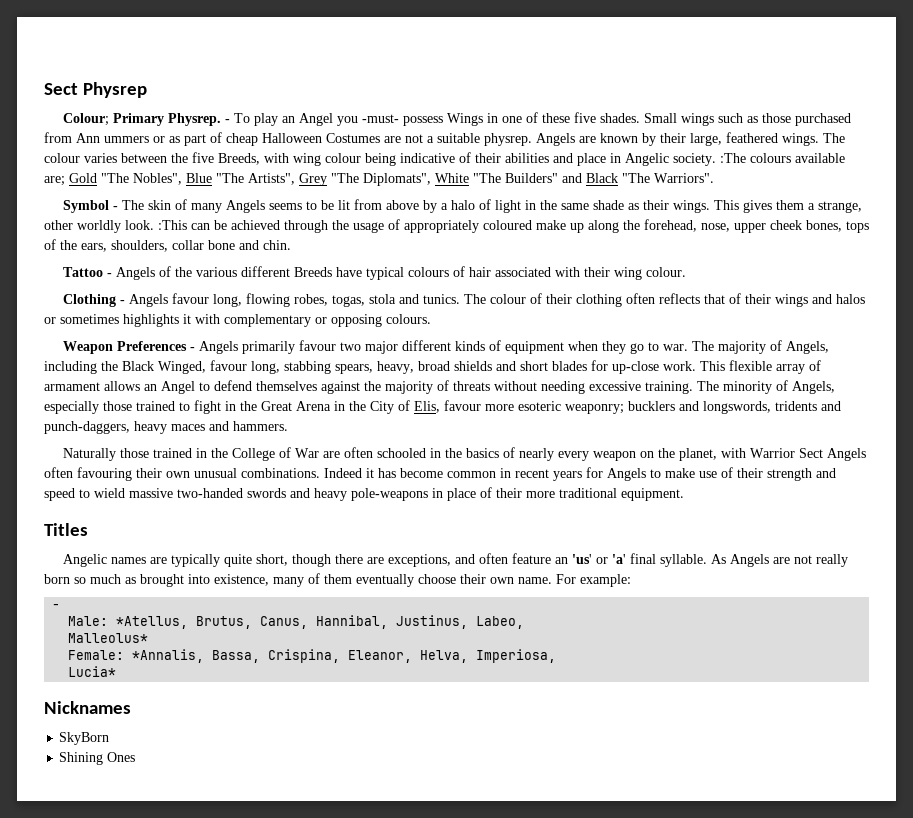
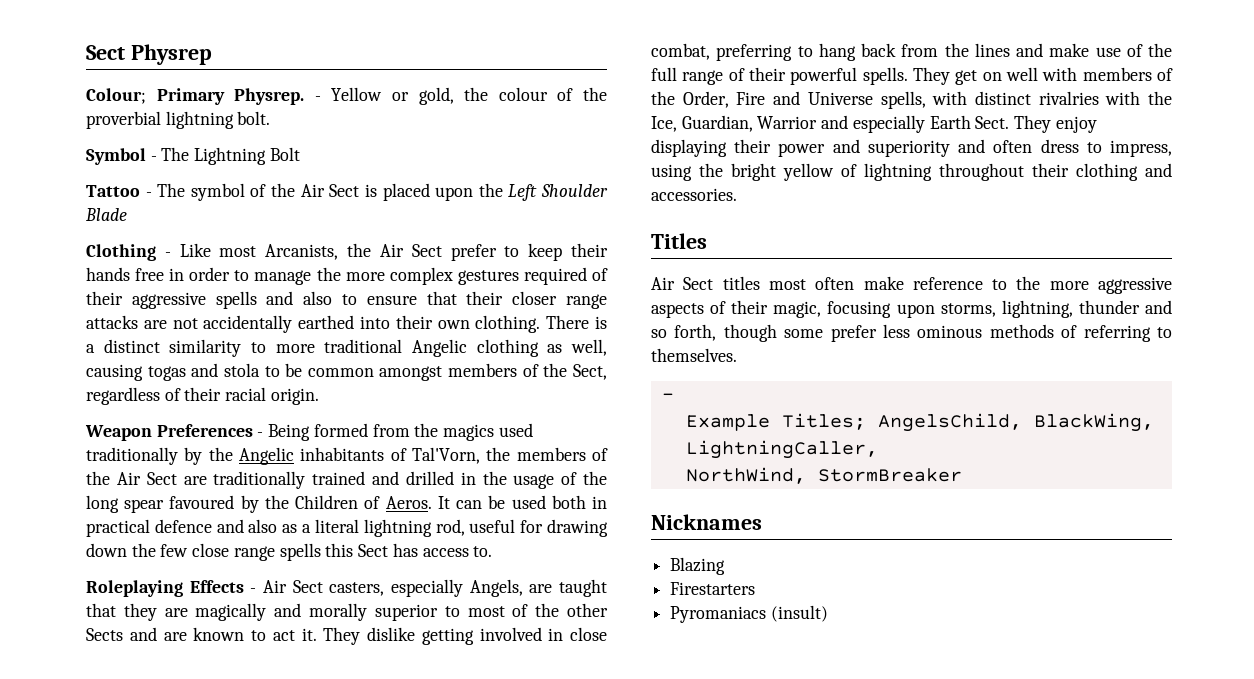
- - To play an Angel you -must- possess Wings in one of these five shades. Small wings such as those purchased from Ann ummers or as part of cheap Halloween Costumes are not a suitable physrep. Angels are known by their large, feathered wings. The colour varies between the five Breeds, with wing colour being indicative of their abilities and place in Angelic society. :The colours available are; Gold "The Nobles", Blue "The Artists", Grey "The Diplomats", White "The Builders" and Black "The Warriors".
- Symbol - The skin of many Angels seems to be lit from above by a halo of light in the same shade as their wings. This gives them a strange, other worldly look. :This can be achieved through the usage of appropriately coloured make up along the forehead, nose, upper cheek bones, tops of the ears, shoulders, collar bone and chin.
- Tattoo - Angels of the various different Breeds have typical colours of hair associated with their wing colour.
- Clothing - Angels favour long, flowing robes, togas, stola and tunics. The colour of their clothing often reflects that of their wings and halos or sometimes highlights it with complementary or opposing colours.
- Weapon Preferences - Angels primarily favour two major different kinds of equipment when they go to war. The majority of Angels, including the Black Winged, favour long, stabbing spears, heavy, broad shields and short blades for up-close work. This flexible array of armament allows an Angel to defend themselves against the majority of threats without needing excessive training. The minority of Angels, especially those trained to fight in the Great Arena in the City of Elis, favour more esoteric weaponry; bucklers and longswords, tridents and punch-daggers, heavy maces and hammers.
- Naturally those trained in the College of War are often schooled in the basics of nearly every weapon on the planet, with Warrior Sect Angels often favouring their own unusual combinations. Indeed it has become common in recent years for Angels to make use of their strength and speed to wield massive two-handed swords and heavy pole-weapons in place of their more traditional equipment.
+ - Yellow or gold, the colour of the proverbial lightning bolt.
+ Symbol - The Lightning Bolt
+ Tattoo - The symbol of the Air Sect is placed upon the Left Shoulder Blade
+ Clothing - Like most Arcanists, the Air Sect prefer to keep their hands free in order to manage the more complex gestures required of their aggressive spells and also to ensure that their closer range attacks are not accidentally earthed into their own clothing. There is a distinct similarity to more traditional Angelic clothing as well, causing togas and stola to be common amongst members of the Sect, regardless of their racial origin.
+ Weapon Preferences - Being formed from the magics used traditionally by the Angelic inhabitants of Tal'Vorn, the members of the Air Sect are traditionally trained and drilled in the usage of the long spear favoured by the Children of Aeros. It can be used both in practical defence and also as a literal lightning rod, useful for drawing down the few close range spells this Sect has access to.
+ Roleplaying Effects - Air Sect casters, especially Angels, are taught that they are magically and morally superior to most of the other Sects and are known to act it. They dislike getting involved in close combat, preferring to hang back from the lines and make use of the full range of their powerful spells. They get on well with members of the Order, Fire and Universe spells, with distinct rivalries with the Ice, Guardian, Warrior and especially Earth Sect. They enjoy displaying their power and superiority and often dress to impress, using the bright yellow of lightning throughout their clothing and accessories.
  Titles
- Angelic names are typically quite short, though there are exceptions, and often feature an 'us' or 'a' final syllable. As Angels are not really born so much as brought into existence, many of them eventually choose their own name. For example:
+ Air Sect titles most often make reference to the more aggressive aspects of their magic, focusing upon storms, lightning, thunder and so forth, though some prefer less ominous methods of referring to themselves.
  -
- Male: *Atellus, Brutus, Canus, Hannibal, Justinus, Labeo,
- Malleolus*
- Female: *Annalis, Bassa, Crispina, Eleanor, Helva, Imperiosa,
- Lucia*
+ Example Titles; AngelsChild, BlackWing, LightningCaller,
+ NorthWind, StormBreaker
  Nicknames
- SkyBorn
- Shining Ones
+ Blazing
+ Firestarters
+ Pyromaniacs (insult)

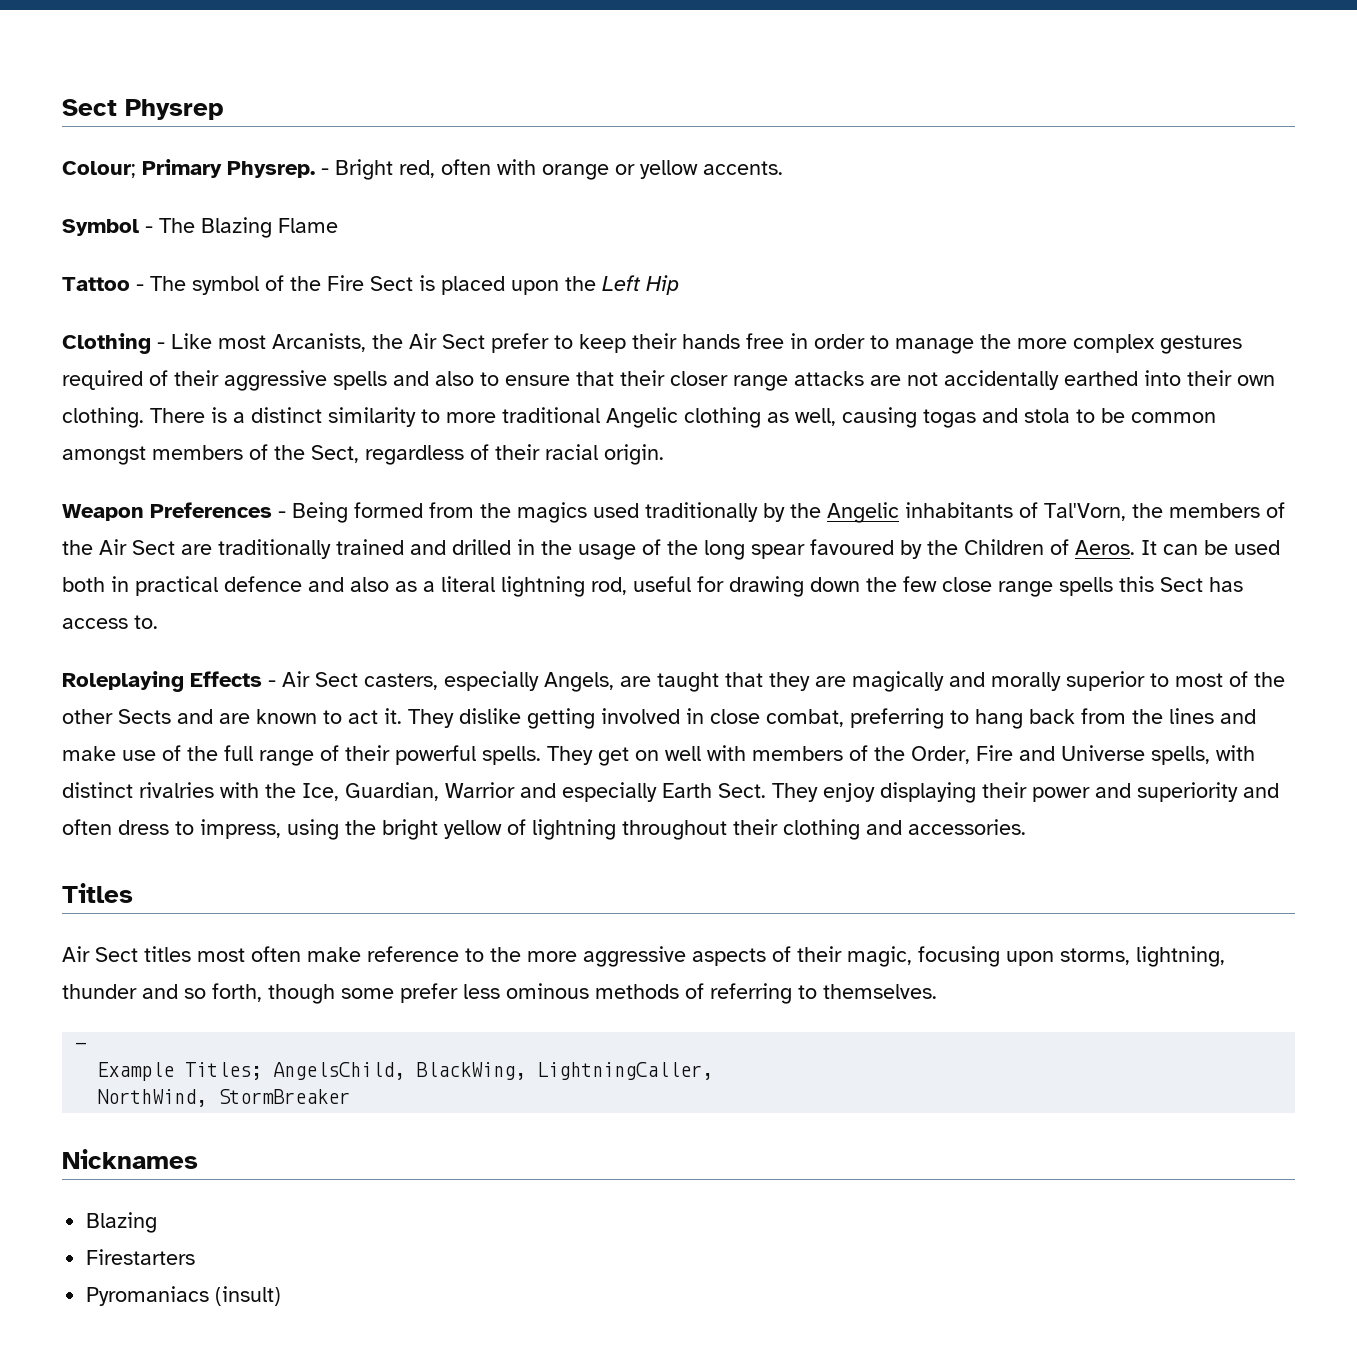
- - Yellow or gold, the colour of the proverbial lightning bolt.
+ - Bright red, often with orange or yellow accents.
- Symbol - The Lightning Bolt
+ Symbol - The Blazing Flame
- Tattoo - The symbol of the Air Sect is placed upon the Left Shoulder Blade
+ Tattoo - The symbol of the Fire Sect is placed upon the Left Hip

